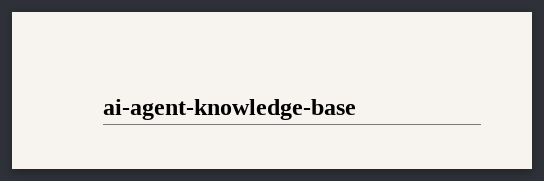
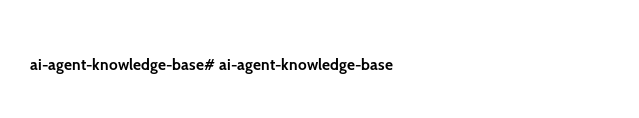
- ai-agent-knowledge-base
+ ai-agent-knowledge-base# ai-agent-knowledge-base

